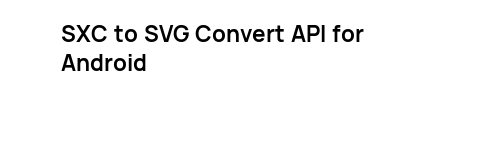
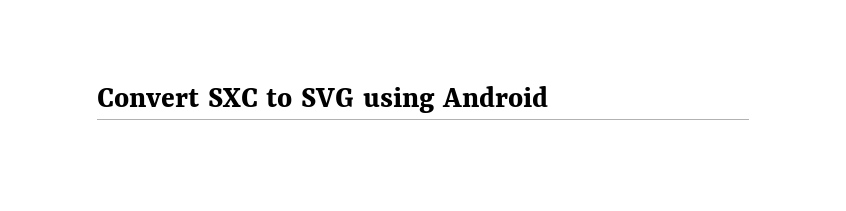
- SXC to SVG Convert API for Android
+ Convert SXC to SVG using Android

